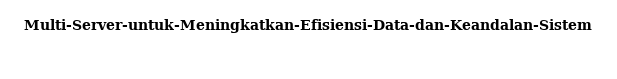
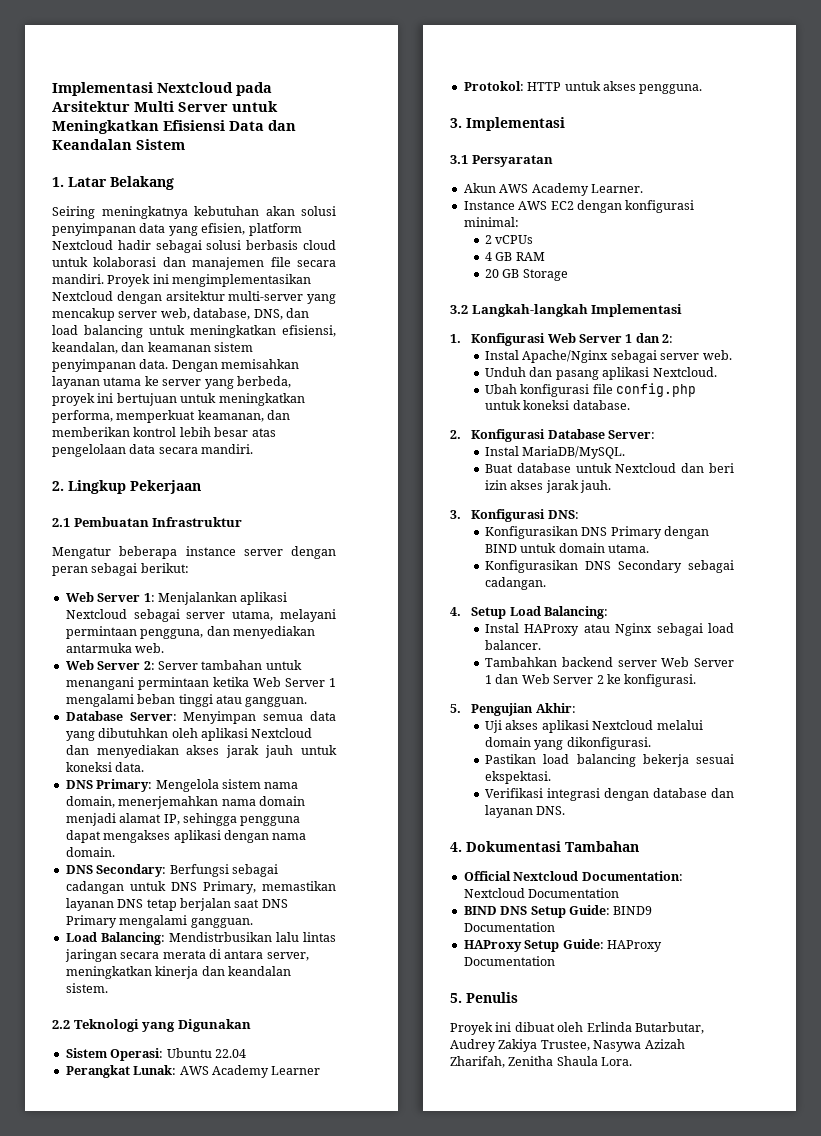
- Multi-Server-untuk-Meningkatkan-Efisiensi-Data-dan-Keandalan-Sistem
+ Implementasi Nextcloud pada Arsitektur Multi Server untuk Meningkatkan Efisiensi Data dan Keandalan Sistem
+ 1. Latar Belakang
+ Seiring meningkatnya kebutuhan akan solusi penyimpanan data yang efisien, platform Nextcloud hadir sebagai solusi berbasis cloud untuk kolaborasi dan manajemen file secara mandiri. Proyek ini mengimplementasikan Nextcloud dengan arsitektur multi-server yang mencakup server web, database, DNS, dan load balancing untuk meningkatkan efisiensi, keandalan, dan keamanan sistem penyimpanan data. Dengan memisahkan layanan utama ke server yang berbeda, proyek ini bertujuan untuk meningkatkan performa, memperkuat keamanan, dan memberikan kontrol lebih besar atas pengelolaan data secara mandiri.
+ 2. Lingkup Pekerjaan
+ 2.1 Pembuatan Infrastruktur
+ Mengatur beberapa instance server dengan peran sebagai berikut:
+ Web Server 1: Menjalankan aplikasi Nextcloud sebagai server utama, melayani permintaan pengguna, dan menyediakan antarmuka web.
+ Web Server 2: Server tambahan untuk menangani permintaan ketika Web Server 1 mengalami beban tinggi atau gangguan.
+ Database Server: Menyimpan semua data yang dibutuhkan oleh aplikasi Nextcloud dan menyediakan akses jarak jauh untuk koneksi data.
+ DNS Primary: Mengelola sistem nama domain, menerjemahkan nama domain menjadi alamat IP, sehingga pengguna dapat mengakses aplikasi dengan nama domain.
+ DNS Secondary: Berfungsi sebagai cadangan untuk DNS Primary, memastikan layanan DNS tetap berjalan saat DNS Primary mengalami gangguan.
+ Load Balancing: Mendistrbusikan lalu lintas jaringan secara merata di antara server, meningkatkan kinerja dan keandalan sistem.
+ 2.2 Teknologi yang Digunakan
+ Sistem Operasi: Ubuntu 22.04
+ Perangkat Lunak: AWS Academy Learner
+ Protokol: HTTP untuk akses pengguna.
+ 3. Implementasi
+ 3.1 Persyaratan
+ Akun AWS Academy Learner.
+ Instance AWS EC2 dengan konfigurasi minimal:
+ 2 vCPUs
+ 4 GB RAM
+ 20 GB Storage
+ 3.2 Langkah-langkah Implementasi
+ 1. Konfigurasi Web Server 1 dan 2:
+ Instal Apache/Nginx sebagai server web.
+ Unduh dan pasang aplikasi Nextcloud.
+ Ubah konfigurasi file config.php untuk koneksi database.
+ 2. Konfigurasi Database Server:
+ Instal MariaDB/MySQL.
+ Buat database untuk Nextcloud dan beri izin akses jarak jauh.
+ 3. Konfigurasi DNS:
+ Konfigurasikan DNS Primary dengan BIND untuk domain utama.
+ Konfigurasikan DNS Secondary sebagai cadangan.
+ 4. Setup Load Balancing:
+ Instal HAProxy atau Nginx sebagai load balancer.
+ Tambahkan backend server Web Server 1 dan Web Server 2 ke konfigurasi.
+ 5. Pengujian Akhir:
+ Uji akses aplikasi Nextcloud melalui domain yang dikonfigurasi.
+ Pastikan load balancing bekerja sesuai ekspektasi.
+ Verifikasi integrasi dengan database dan layanan DNS.
+ 4. Dokumentasi Tambahan
+ Official Nextcloud Documentation: Nextcloud Documentation
+ BIND DNS Setup Guide: BIND9 Documentation
+ HAProxy Setup Guide: HAProxy Documentation
+ 5. Penulis
+ Proyek ini dibuat oleh Erlinda Butarbutar, Audrey Zakiya Trustee, Nasywa Azizah Zharifah, Zenitha Shaula Lora.

